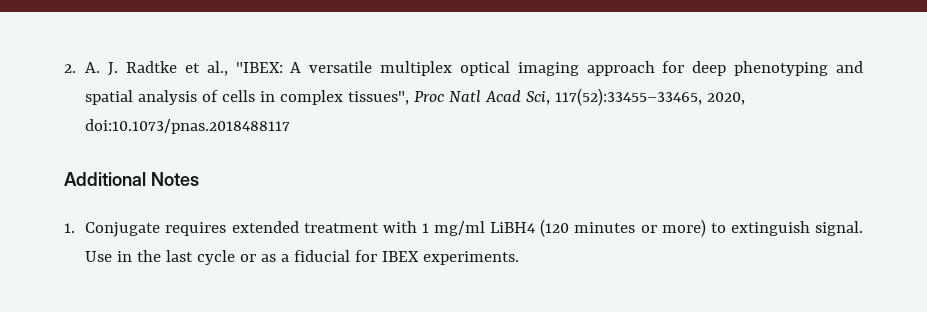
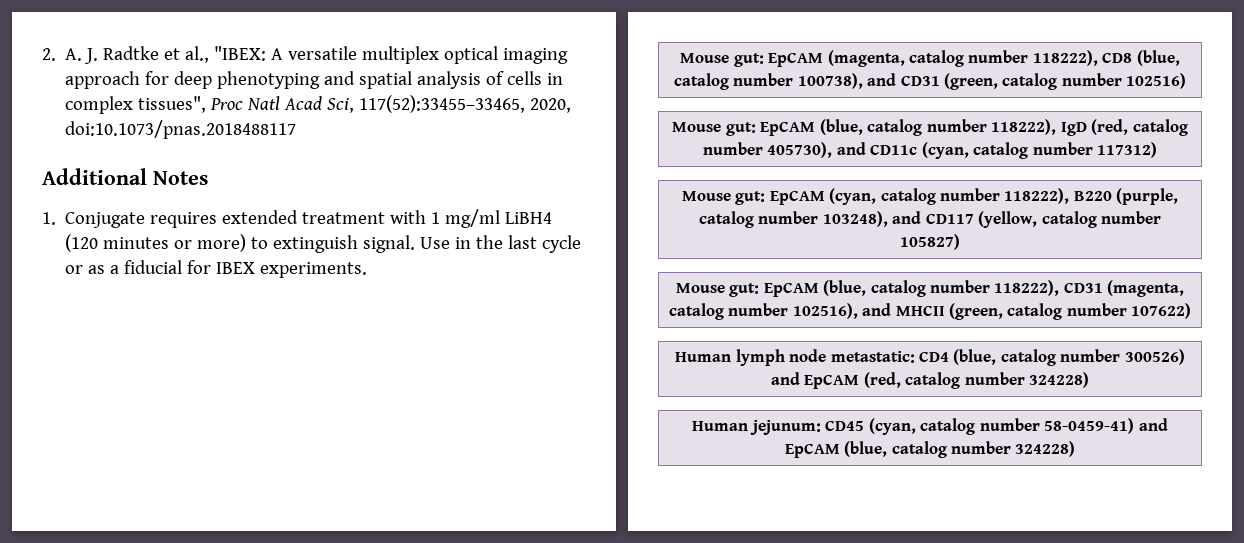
+ Mouse gut: EpCAM (magenta, catalog number 118222), CD8 (blue, catalog number 100738), and CD31 (green, catalog number 102516)
+ Mouse gut: EpCAM (blue, catalog number 118222), IgD (red, catalog number 405730), and CD11c (cyan, catalog number 117312)
+ Mouse gut: EpCAM (cyan, catalog number 118222), B220 (purple, catalog number 103248), and CD117 (yellow, catalog number 105827)
+ Mouse gut: EpCAM (blue, catalog number 118222), CD31 (magenta, catalog number 102516), and MHCII (green, catalog number 107622)
+ Human lymph node metastatic: CD4 (blue, catalog number 300526) and EpCAM (red, catalog number 324228)
+ Human jejunum: CD45 (cyan, catalog number 58-0459-41) and EpCAM (blue, catalog number 324228)

